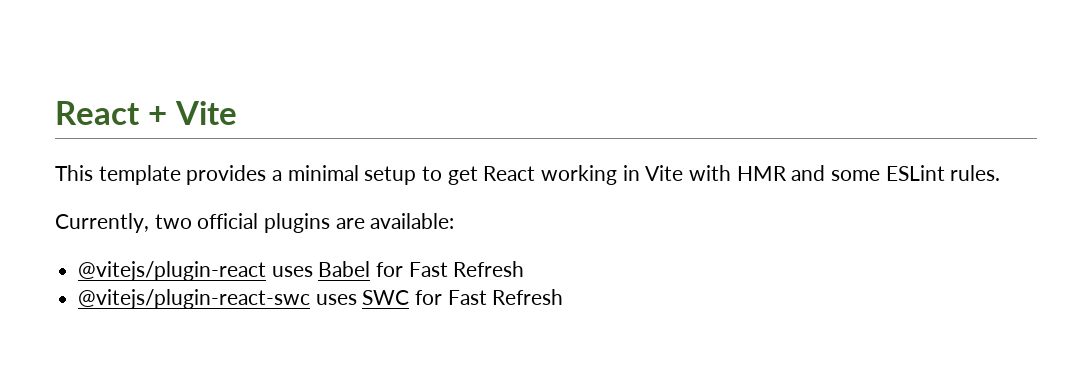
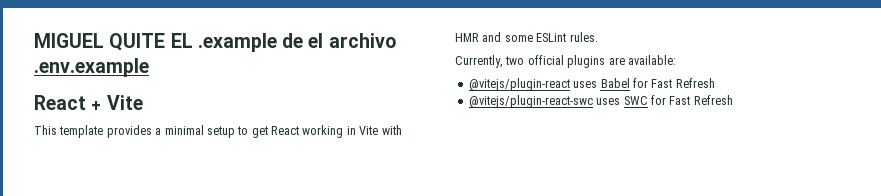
+ MIGUEL QUITE EL .example de el archivo .env.example

